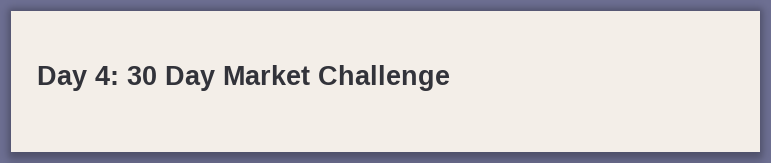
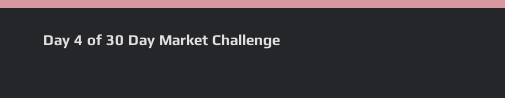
- Day 4: 30 Day Market Challenge
+ Day 4 of 30 Day Market Challenge

